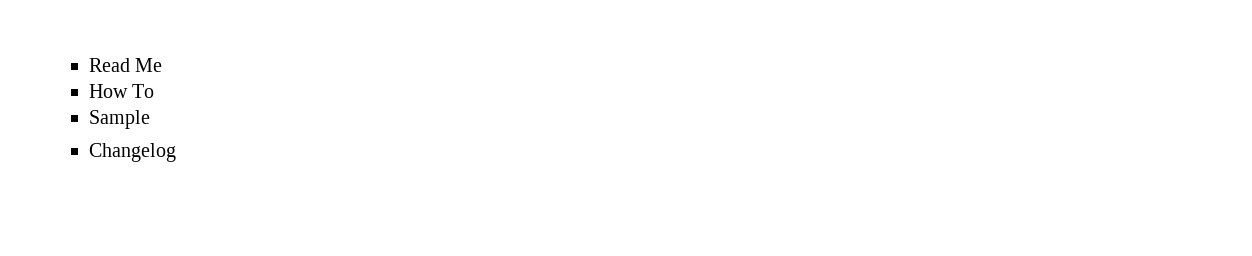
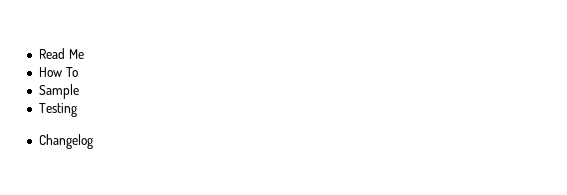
+ Testing

